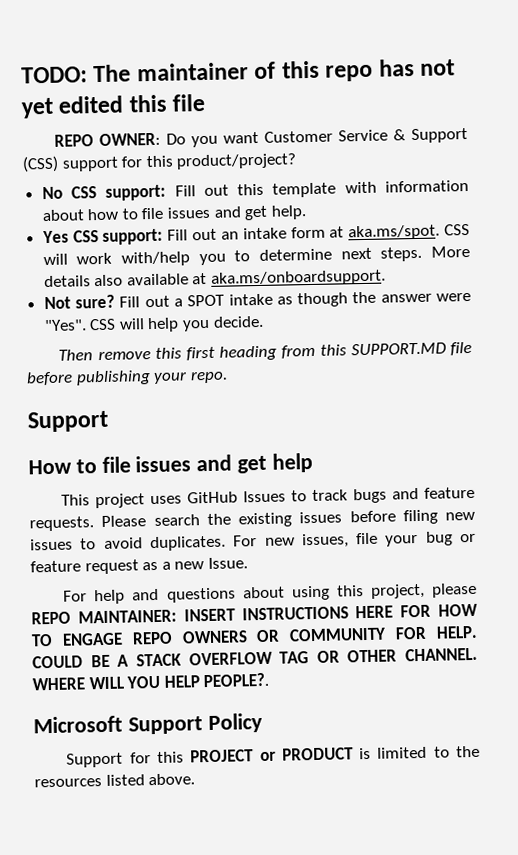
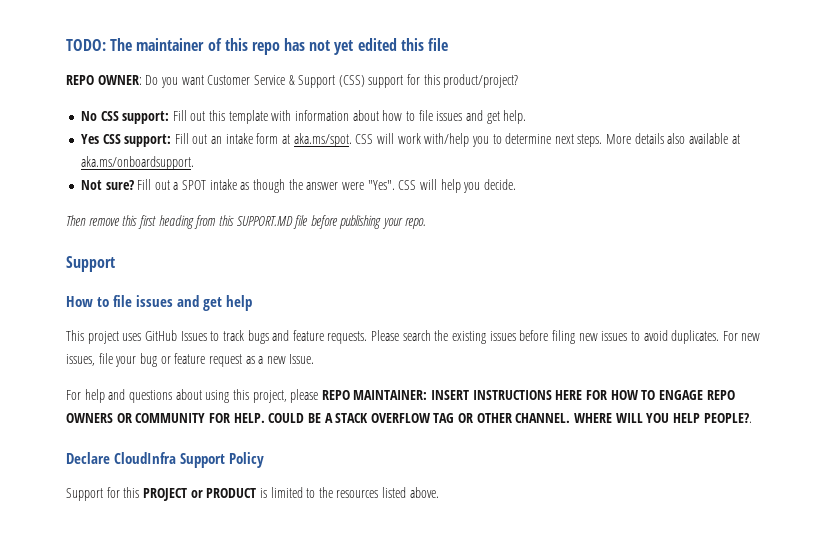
- Microsoft Support Policy
+ Declare CloudInfra Support Policy

